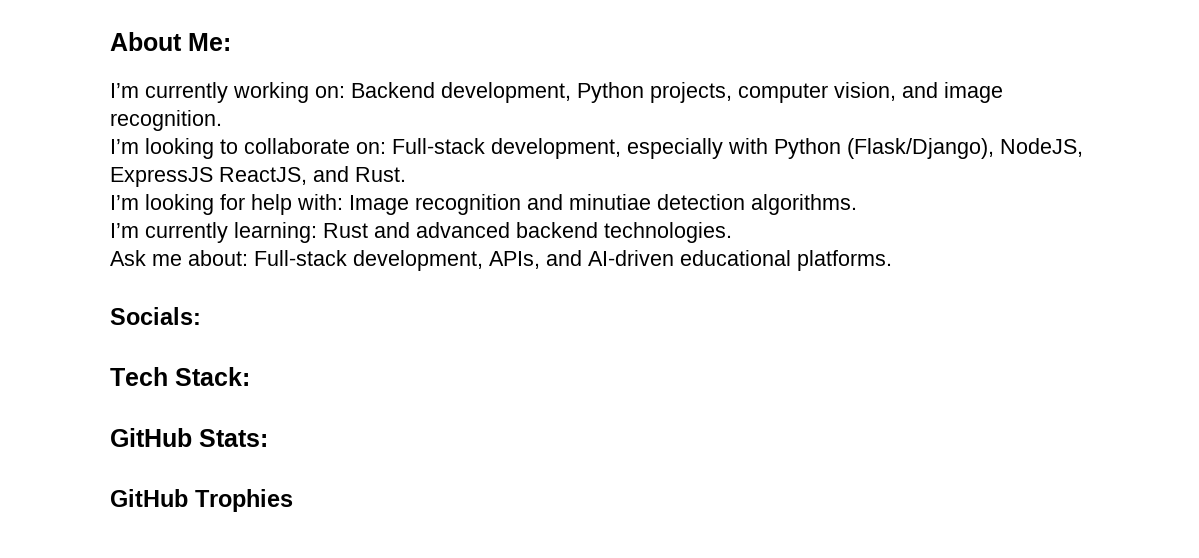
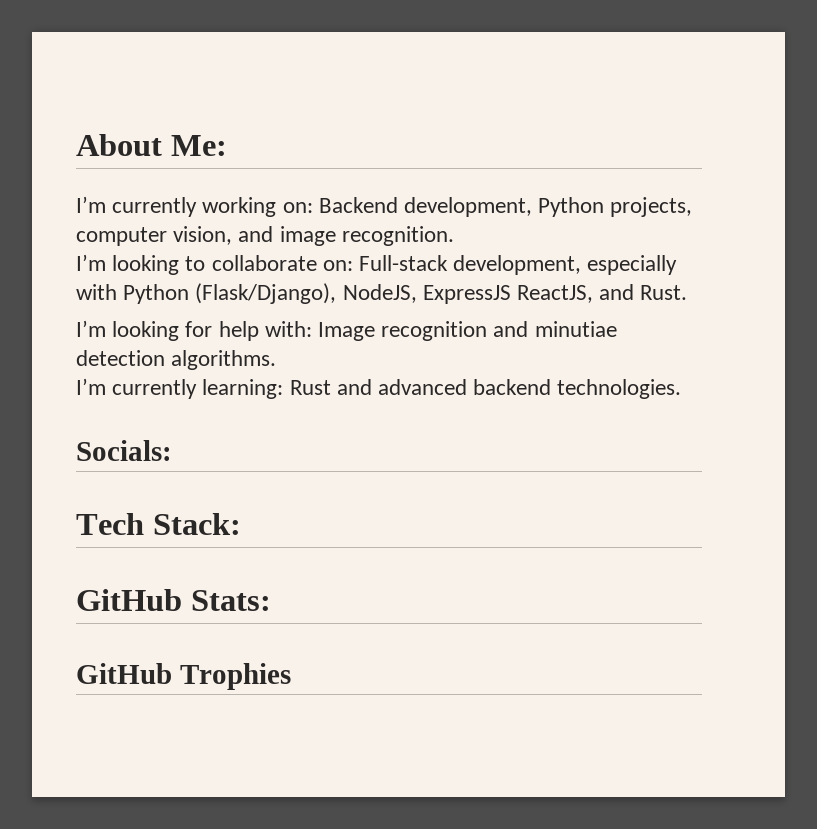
- Ask me about: Full-stack development, APIs, and AI-driven educational platforms.

